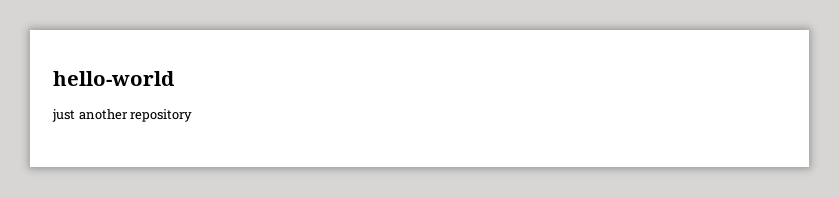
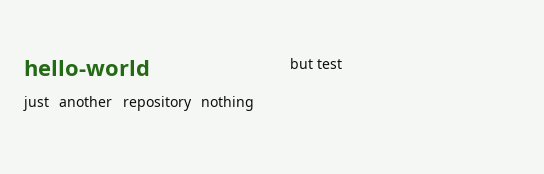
- just another repository
+ just another repository nothing but test

